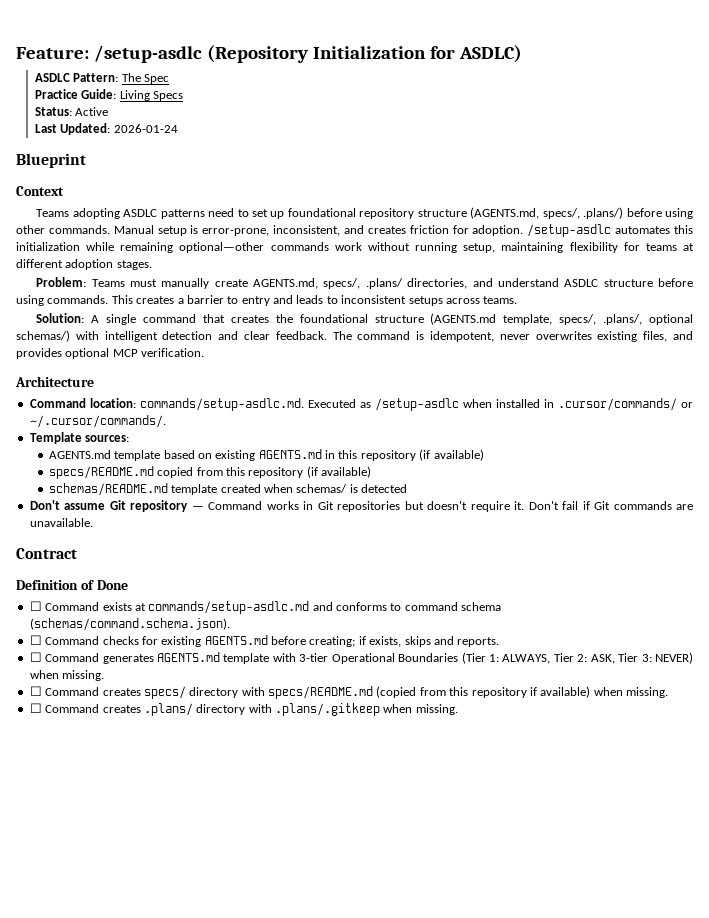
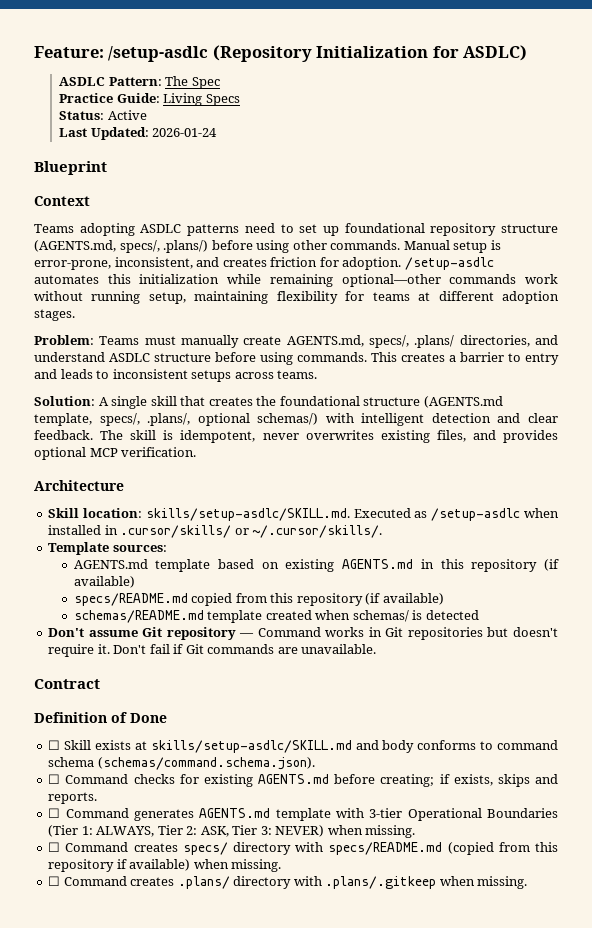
- Solution: A single command that creates the foundational structure (AGENTS.md template, specs/, .plans/, optional schemas/) with intelligent detection and clear feedback.
+ Solution: A single skill that creates the foundational structure (AGENTS.md template, specs/, .plans/, optional schemas/) with intelligent detection and clear feedback.
- The command is idempotent, never overwrites existing files, and provides optional MCP verification.
+ The skill is idempotent, never overwrites existing files, and provides optional MCP verification.
- Command location: commands/setup-asdlc.md. Executed as /setup-asdlc when installed in .cursor/commands/ or ~/.cursor/commands/.
+ Skill location: skills/setup-asdlc/SKILL.md. Executed as /setup-asdlc when installed in .cursor/skills/ or ~/.cursor/skills/.
- ☐ Command exists at commands/setup-asdlc.md and conforms to command schema (schemas/command.schema.json).
+ ☐ Skill exists at skills/setup-asdlc/SKILL.md and body conforms to command schema (schemas/command.schema.json).

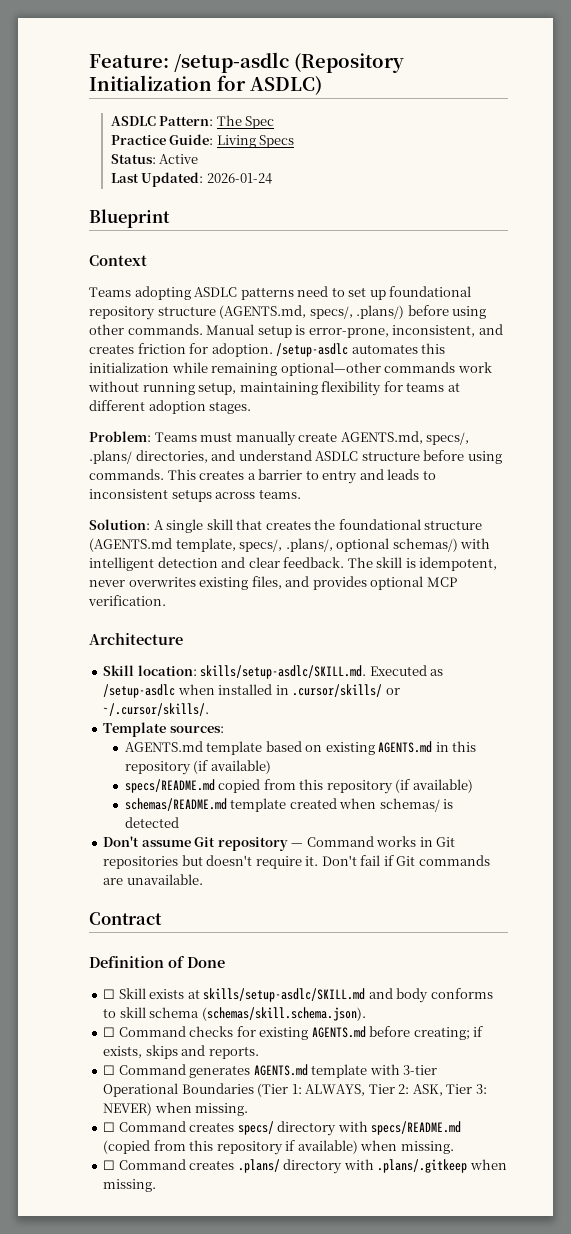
- ☐ Skill exists at skills/setup-asdlc/SKILL.md and body conforms to command schema (schemas/command.schema.json).
+ ☐ Skill exists at skills/setup-asdlc/SKILL.md and body conforms to skill schema (schemas/skill.schema.json).

